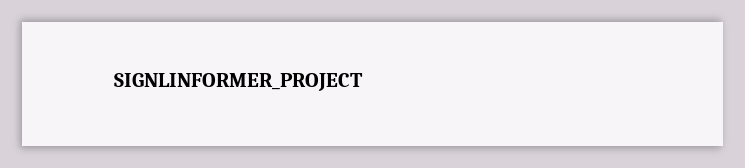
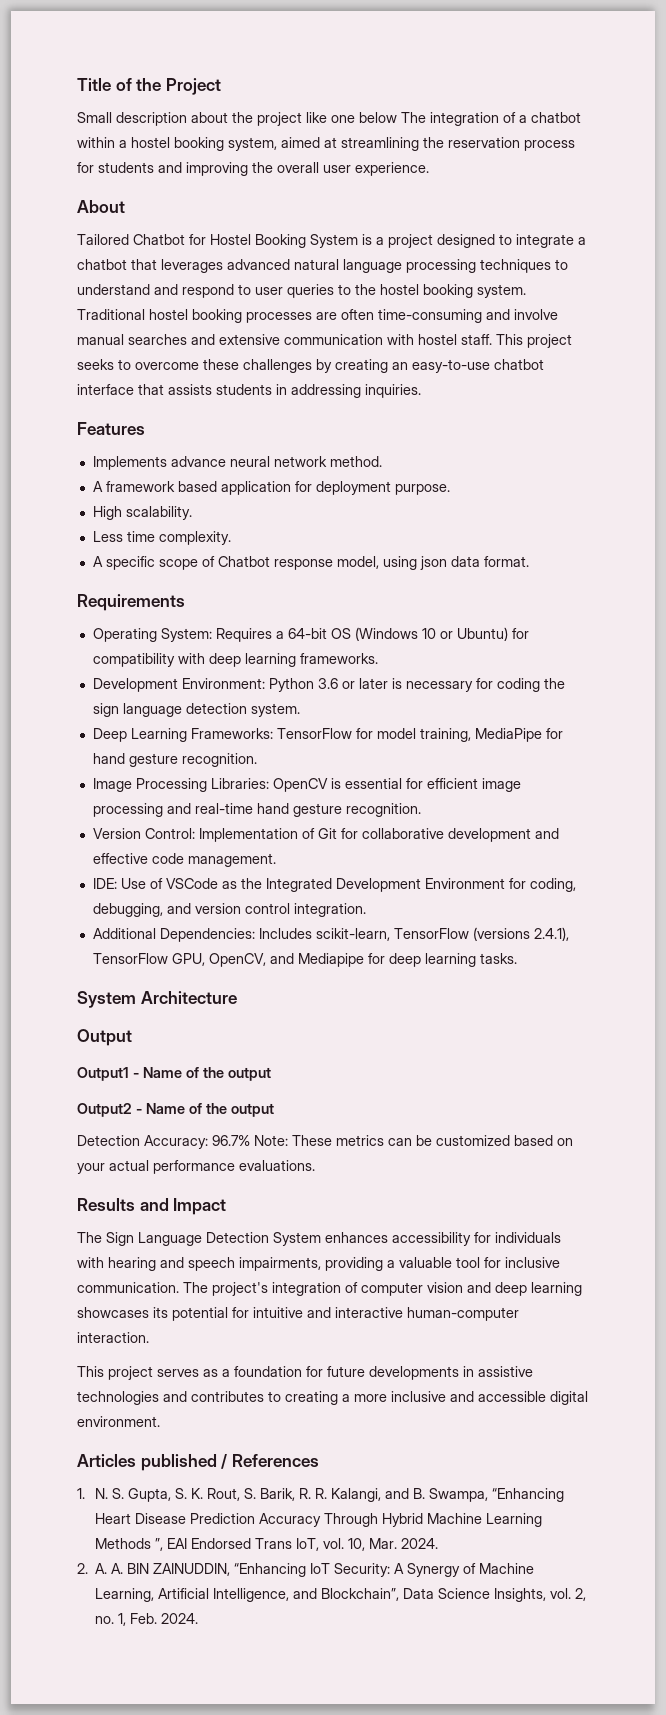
- SIGNLINFORMER_PROJECT
+ Title of the Project
+ Small description about the project like one below The integration of a chatbot within a hostel booking system, aimed at streamlining the reservation process for students and improving the overall user experience.
+ About
+ Tailored Chatbot for Hostel Booking System is a project designed to integrate a chatbot that leverages advanced natural language processing techniques to understand and respond to user queries to the hostel booking system. Traditional hostel booking processes are often time-consuming and involve manual searches and extensive communication with hostel staff. This project seeks to overcome these challenges by creating an easy-to-use chatbot interface that assists students in addressing inquiries.
+ Features
+ Implements advance neural network method.
+ A framework based application for deployment purpose.
+ High scalability.
+ Less time complexity.
+ A specific scope of Chatbot response model, using json data format.
+ Requirements
+ Operating System: Requires a 64-bit OS (Windows 10 or Ubuntu) for compatibility with deep learning frameworks.
+ Development Environment: Python 3.6 or later is necessary for coding the sign language detection system.
+ Deep Learning Frameworks: TensorFlow for model training, MediaPipe for hand gesture recognition.
+ Image Processing Libraries: OpenCV is essential for efficient image processing and real-time hand gesture recognition.
+ Version Control: Implementation of Git for collaborative development and effective code management.
+ IDE: Use of VSCode as the Integrated Development Environment for coding, debugging, and version control integration.
+ Additional Dependencies: Includes scikit-learn, TensorFlow (versions 2.4.1), TensorFlow GPU, OpenCV, and Mediapipe for deep learning tasks.
+ System Architecture
+ Output
+ Output1 - Name of the output
+ Output2 - Name of the output
+ Detection Accuracy: 96.7% Note: These metrics can be customized based on your actual performance evaluations.
+ Results and Impact
+ The Sign Language Detection System enhances accessibility for individuals with hearing and speech impairments, providing a valuable tool for inclusive communication. The project's integration of computer vision and deep learning showcases its potential for intuitive and interactive human-computer interaction.
+ This project serves as a foundation for future developments in assistive technologies and contributes to creating a more inclusive and accessible digital environment.
+ Articles published / References
+ 1. N. S. Gupta, S. K. Rout, S. Barik, R. R. Kalangi, and B. Swampa, “Enhancing Heart Disease Prediction Accuracy Through Hybrid Machine Learning Methods ”, EAI Endorsed Trans IoT, vol. 10, Mar. 2024.
+ 2. A. A. BIN ZAINUDDIN, “Enhancing IoT Security: A Synergy of Machine Learning, Artificial Intelligence, and Blockchain”, Data Science Insights, vol. 2, no. 1, Feb. 2024.

